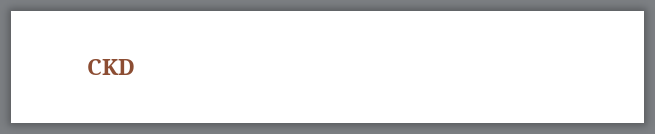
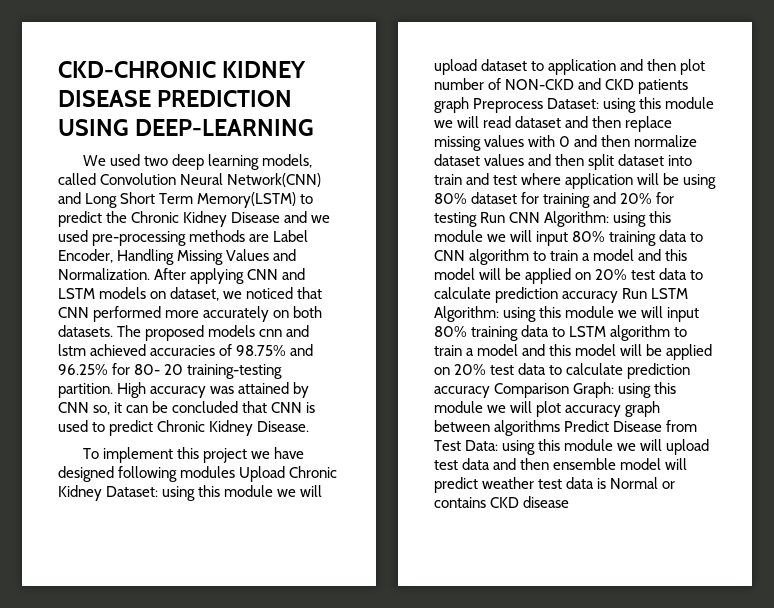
- CKD
+ CKD-CHRONIC KIDNEY DISEASE PREDICTION USING DEEP-LEARNING
+ We used two deep learning models, called Convolution Neural Network(CNN) and Long Short Term Memory(LSTM) to predict the Chronic Kidney Disease and we used pre-processing methods are Label Encoder, Handling Missing Values and Normalization. After applying CNN and LSTM models on dataset, we noticed that CNN performed more accurately on both datasets. The proposed models cnn and lstm achieved accuracies of 98.75% and 96.25% for 80- 20 training-testing partition. High accuracy was attained by CNN so, it can be concluded that CNN is used to predict Chronic Kidney Disease.
+ To implement this project we have designed following modules Upload Chronic Kidney Dataset: using this module we will upload dataset to application and then plot number of NON-CKD and CKD patients graph Preprocess Dataset: using this module we will read dataset and then replace missing values with 0 and then normalize dataset values and then split dataset into train and test where application will be using 80% dataset for training and 20% for testing Run CNN Algorithm: using this module we will input 80% training data to CNN algorithm to train a model and this model will be applied on 20% test data to calculate prediction accuracy Run LSTM Algorithm: using this module we will input 80% training data to LSTM algorithm to train a model and this model will be applied on 20% test data to calculate prediction accuracy Comparison Graph: using this module we will plot accuracy graph between algorithms Predict Disease from Test Data: using this module we will upload test data and then ensemble model will predict weather test data is Normal or contains CKD disease

